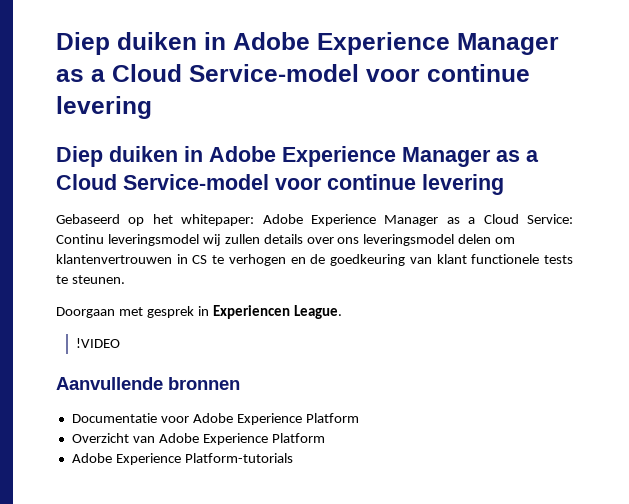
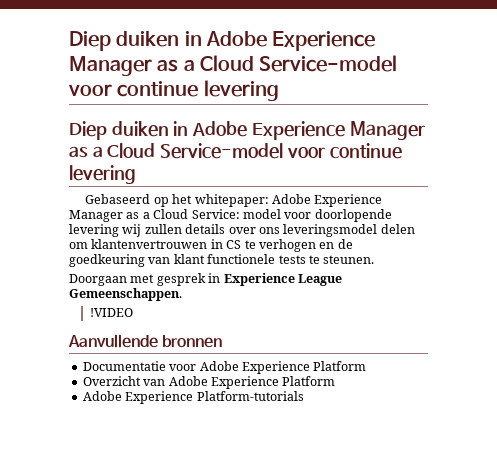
- Gebaseerd op het whitepaper: Adobe Experience Manager as a Cloud Service: Continu leveringsmodel wij zullen details over ons leveringsmodel delen om klantenvertrouwen in CS te verhogen en de goedkeuring van klant functionele tests te steunen.
+ Gebaseerd op het whitepaper: Adobe Experience Manager as a Cloud Service: model voor doorlopende levering wij zullen details over ons leveringsmodel delen om klantenvertrouwen in CS te verhogen en de goedkeuring van klant functionele tests te steunen.
- Doorgaan met gesprek in Experiencen League.
+ Doorgaan met gesprek in Experience League Gemeenschappen.

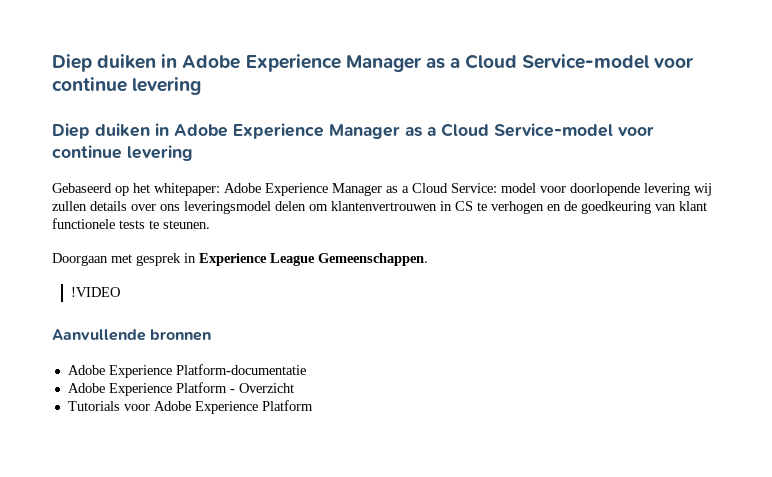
- Documentatie voor Adobe Experience Platform
- Overzicht van Adobe Experience Platform
- Adobe Experience Platform-tutorials
+ Adobe Experience Platform-documentatie
+ Adobe Experience Platform - Overzicht
+ Tutorials voor Adobe Experience Platform

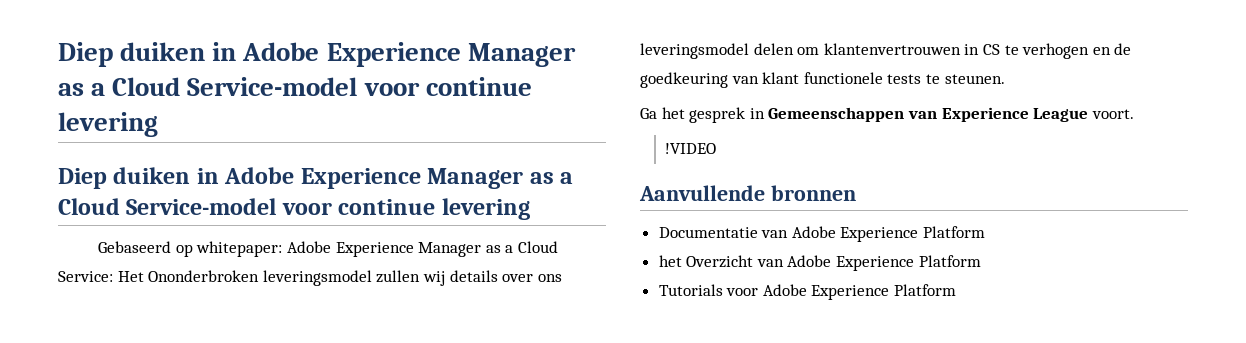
- Gebaseerd op het whitepaper: Adobe Experience Manager as a Cloud Service: model voor doorlopende levering wij zullen details over ons leveringsmodel delen om klantenvertrouwen in CS te verhogen en de goedkeuring van klant functionele tests te steunen.
+ Gebaseerd op whitepaper: Adobe Experience Manager as a Cloud Service: Het Ononderbroken leveringsmodel zullen wij details over ons leveringsmodel delen om klantenvertrouwen in CS te verhogen en de goedkeuring van klant functionele tests te steunen.
- Doorgaan met gesprek in Experience League Gemeenschappen.
+ Ga het gesprek in Gemeenschappen van Experience League voort.
- Adobe Experience Platform-documentatie
- Adobe Experience Platform - Overzicht
+ Documentatie van Adobe Experience Platform
+ het Overzicht van Adobe Experience Platform

